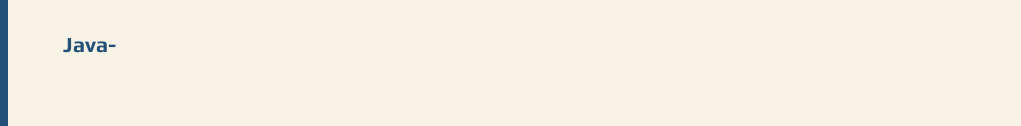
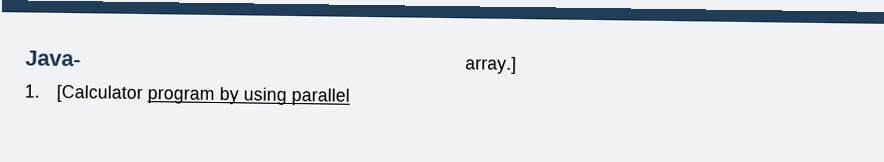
+ 1. [Calculator program by using parallel array.]

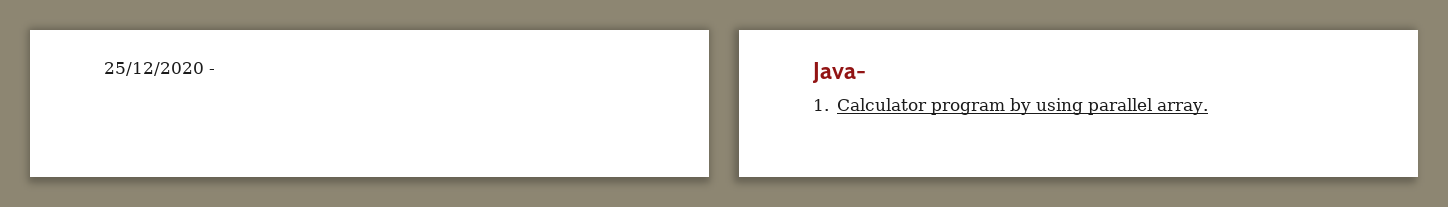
+ 25/12/2020 -
- 1. [Calculator program by using parallel array.]
+ 1. Calculator program by using parallel array.

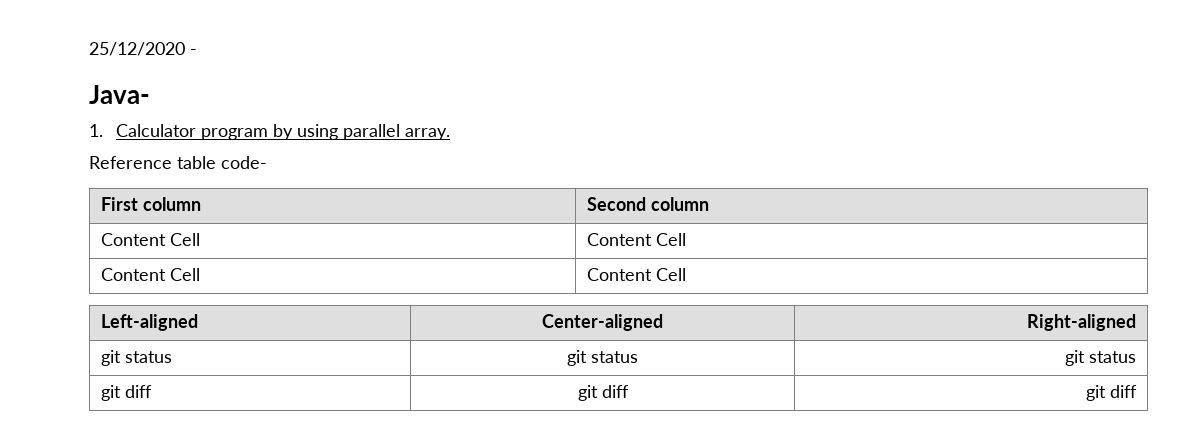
+ Reference table code-
+ First column | Second column
+ Content Cell | Content Cell
+ Content Cell | Content Cell
+ Left-aligned | Center-aligned | Right-aligned
+ git status | git status | git status
+ git diff | git diff | git diff

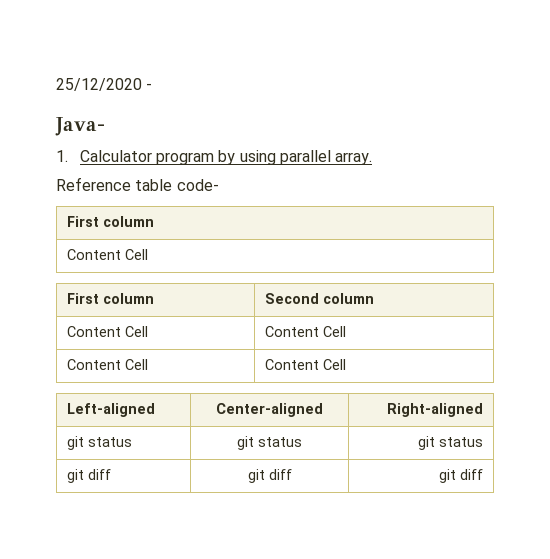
  Reference table code-
+ First column
+ Content Cell

